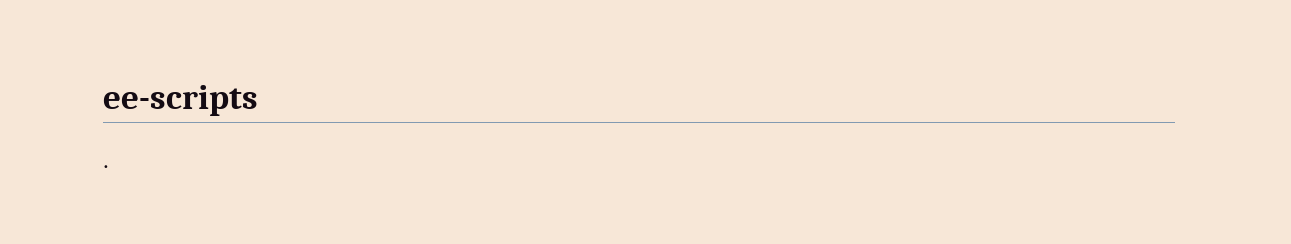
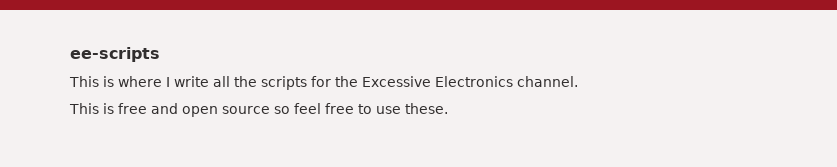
- .
+ This is where I write all the scripts for the Excessive Electronics channel.
+ This is free and open source so feel free to use these.

